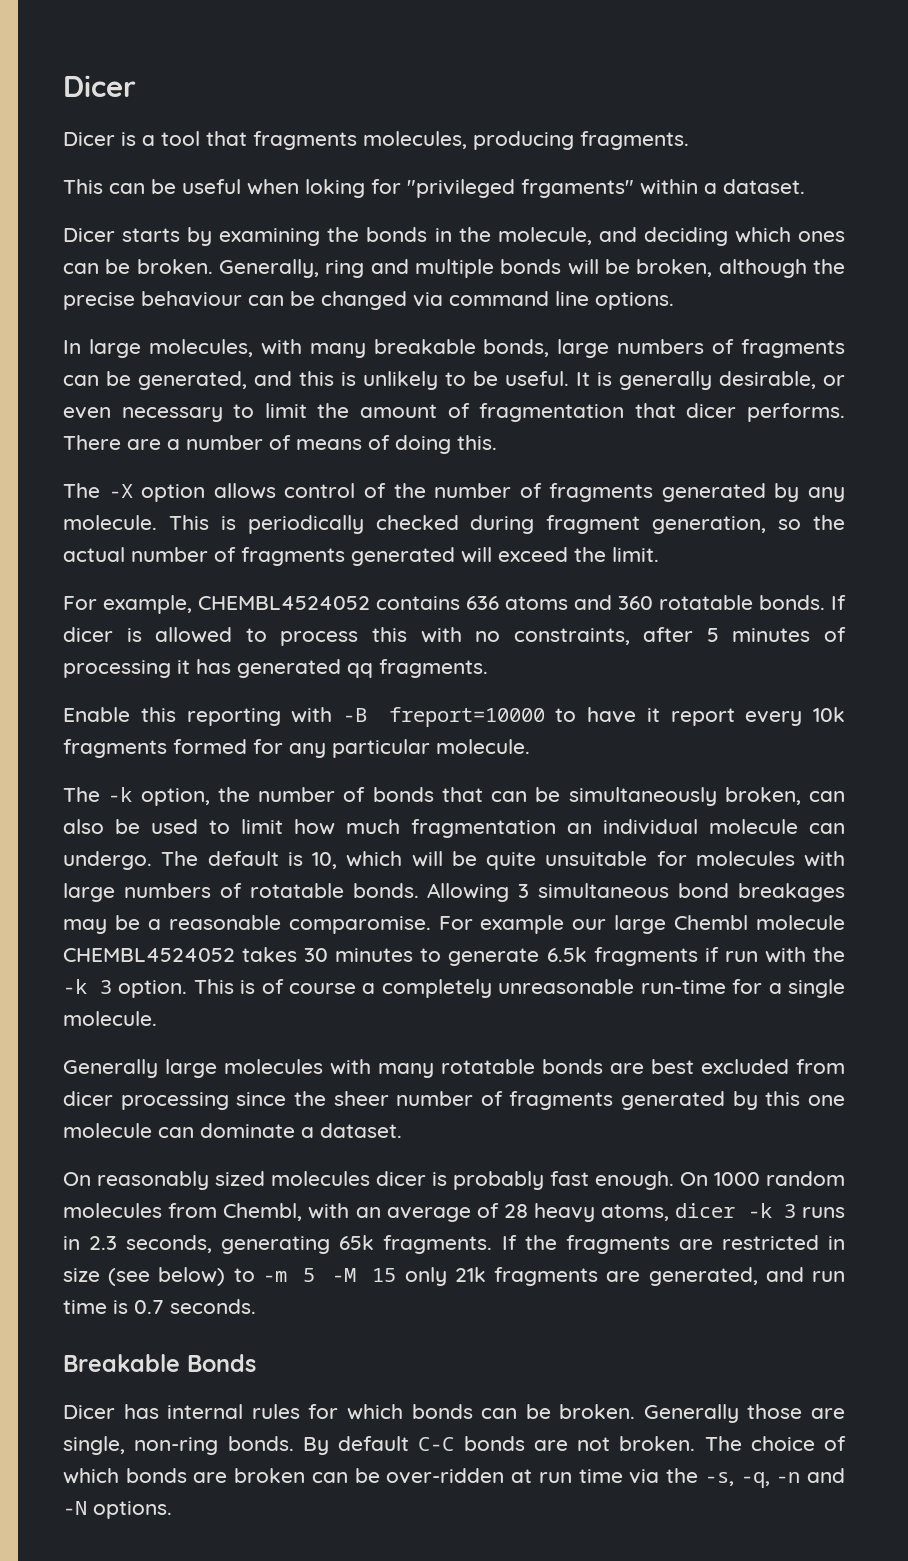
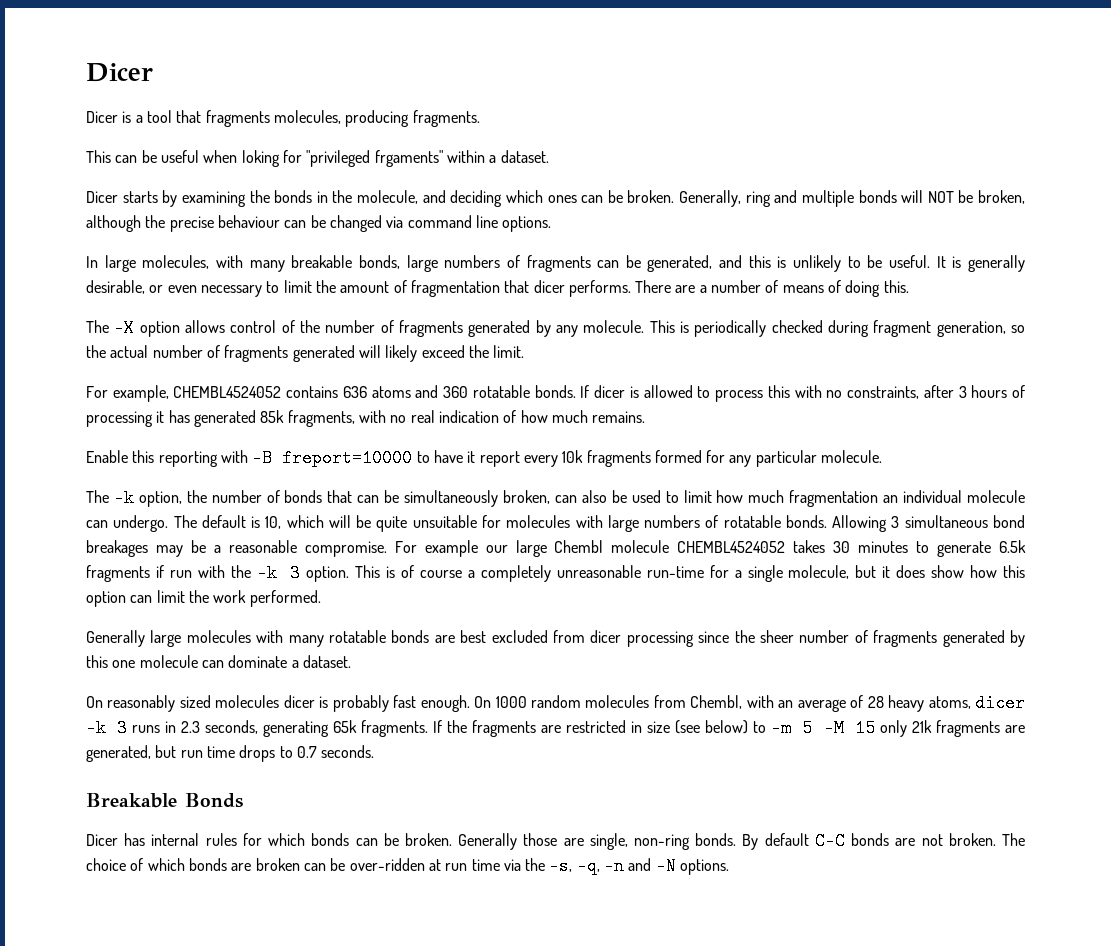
- Generally, ring and multiple bonds will be broken, although the precise behaviour can be changed via command line options.
+ Generally, ring and multiple bonds will NOT be broken, although the precise behaviour can be changed via command line options.
- This is periodically checked during fragment generation, so the actual number of fragments generated will exceed the limit.
+ This is periodically checked during fragment generation, so the actual number of fragments generated will likely exceed the limit.
- If dicer is allowed to process this with no constraints, after 5 minutes of processing it has generated qq fragments.
+ If dicer is allowed to process this with no constraints, after 3 hours of processing it has generated 85k fragments, with no real indication of how much remains.
- Allowing 3 simultaneous bond breakages may be a reasonable comparomise.
+ Allowing 3 simultaneous bond breakages may be a reasonable compromise.
- This is of course a completely unreasonable run-time for a single molecule.
+ This is of course a completely unreasonable run-time for a single molecule, but it does show how this option can limit the work performed.
- If the fragments are restricted in size (see below) to -m 5 -M 15 only 21k fragments are generated, and run time is 0.7 seconds.
+ If the fragments are restricted in size (see below) to -m 5 -M 15 only 21k fragments are generated, but run time drops to 0.7 seconds.

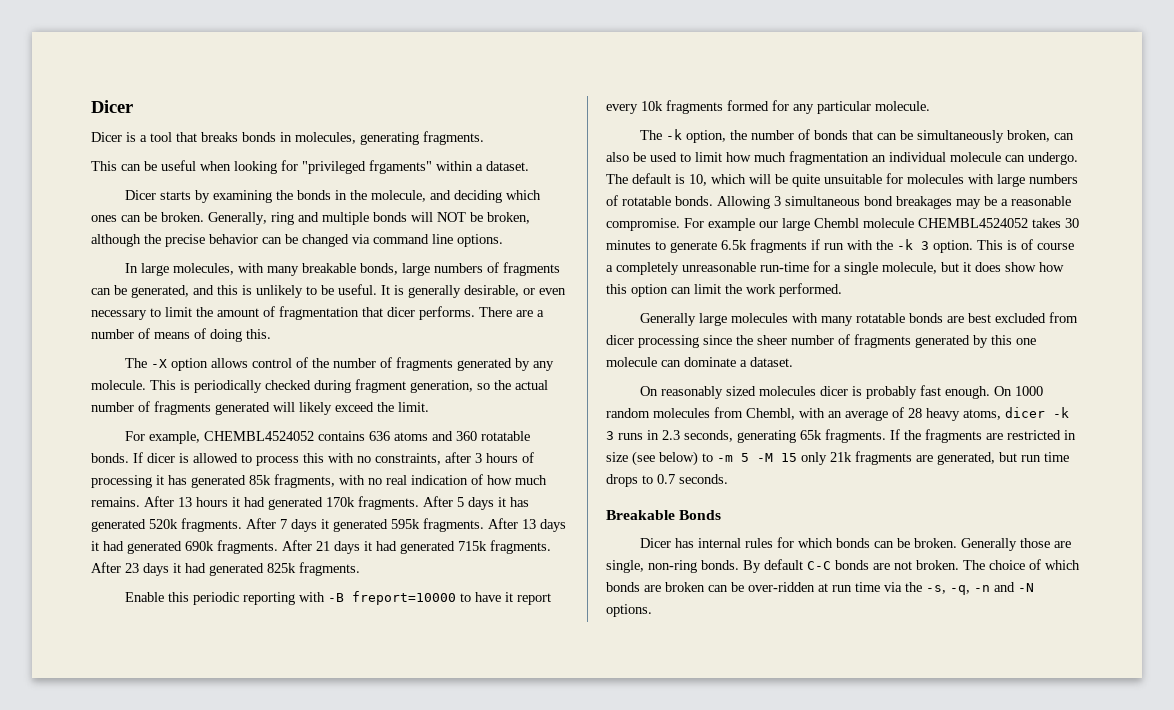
- Dicer is a tool that fragments molecules, producing fragments.
+ Dicer is a tool that breaks bonds in molecules, generating fragments.
- This can be useful when loking for "privileged frgaments" within a dataset.
+ This can be useful when looking for "privileged frgaments" within a dataset.
- Generally, ring and multiple bonds will NOT be broken, although the precise behaviour can be changed via command line options.
+ Generally, ring and multiple bonds will NOT be broken, although the precise behavior can be changed via command line options.
+ After 13 hours it had generated 170k fragments. After 5 days it has generated 520k fragments. After 7 days it generated 595k fragments. After 13 days it had generated 690k fragments. After 21 days it had generated 715k fragments. After 23 days it had generated 825k fragments.
- Enable this reporting with -B freport=10000 to have it report every 10k fragments formed for any particular molecule.
+ Enable this periodic reporting with -B freport=10000 to have it report every 10k fragments formed for any particular molecule.

